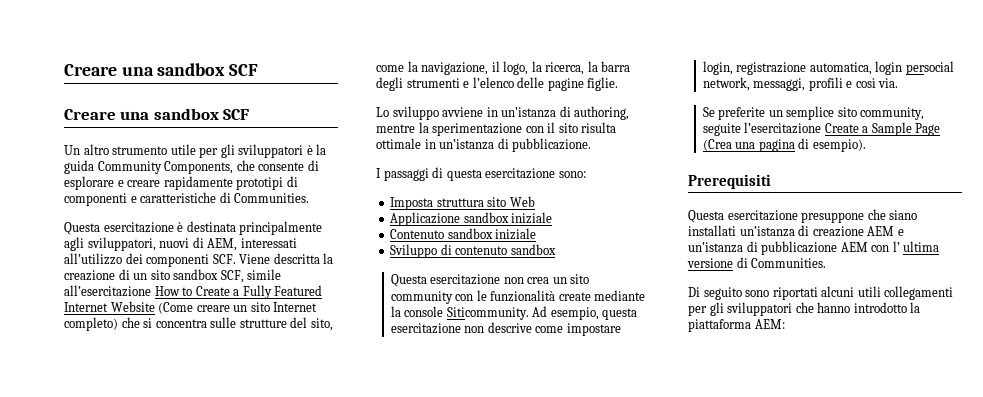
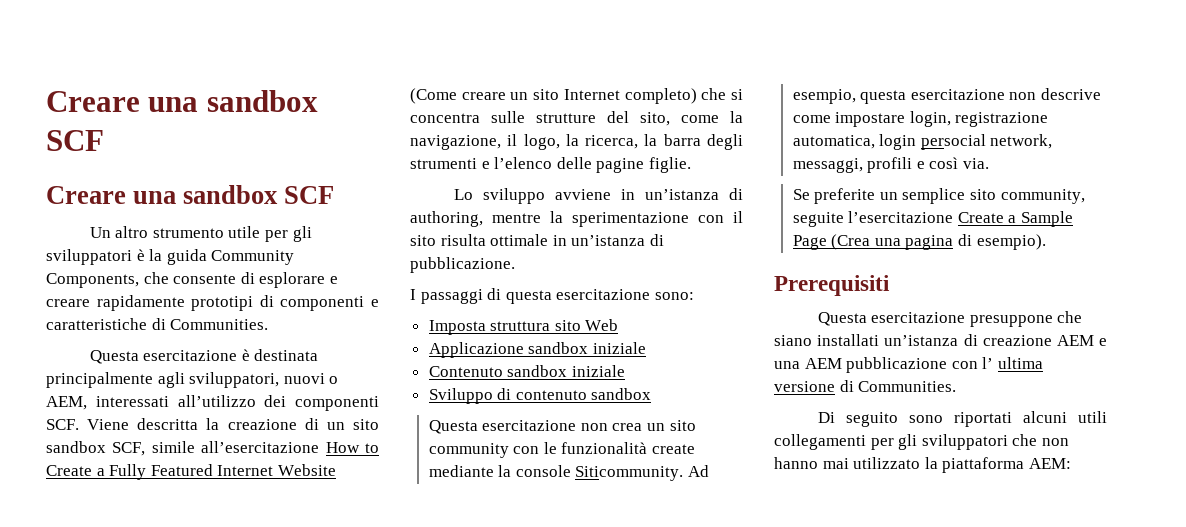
- Questa esercitazione è destinata principalmente agli sviluppatori, nuovi di AEM, interessati all’utilizzo dei componenti SCF. Viene descritta la creazione di un sito sandbox SCF, simile all’esercitazione How to Create a Fully Featured Internet Website (Come creare un sito Internet completo) che si concentra sulle strutture del sito, come la navigazione, il logo, la ricerca, la barra degli strumenti e l’elenco delle pagine figlie.
+ Questa esercitazione è destinata principalmente agli sviluppatori, nuovi o AEM, interessati all’utilizzo dei componenti SCF. Viene descritta la creazione di un sito sandbox SCF, simile all’esercitazione How to Create a Fully Featured Internet Website (Come creare un sito Internet completo) che si concentra sulle strutture del sito, come la navigazione, il logo, la ricerca, la barra degli strumenti e l’elenco delle pagine figlie.
- Questa esercitazione presuppone che siano installati un’istanza di creazione AEM e un’istanza di pubblicazione AEM con l’ ultima versione di Communities.
+ Questa esercitazione presuppone che siano installati un’istanza di creazione AEM e una AEM pubblicazione con l’ ultima versione di Communities.
- Di seguito sono riportati alcuni utili collegamenti per gli sviluppatori che hanno introdotto la piattaforma AEM:
+ Di seguito sono riportati alcuni utili collegamenti per gli sviluppatori che non hanno mai utilizzato la piattaforma AEM:

